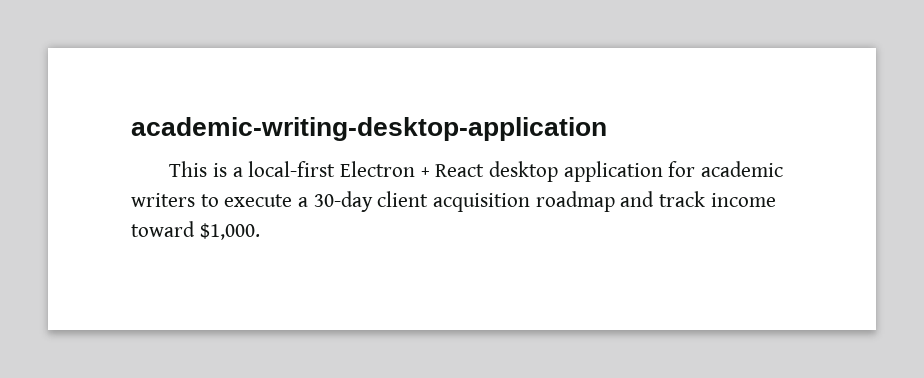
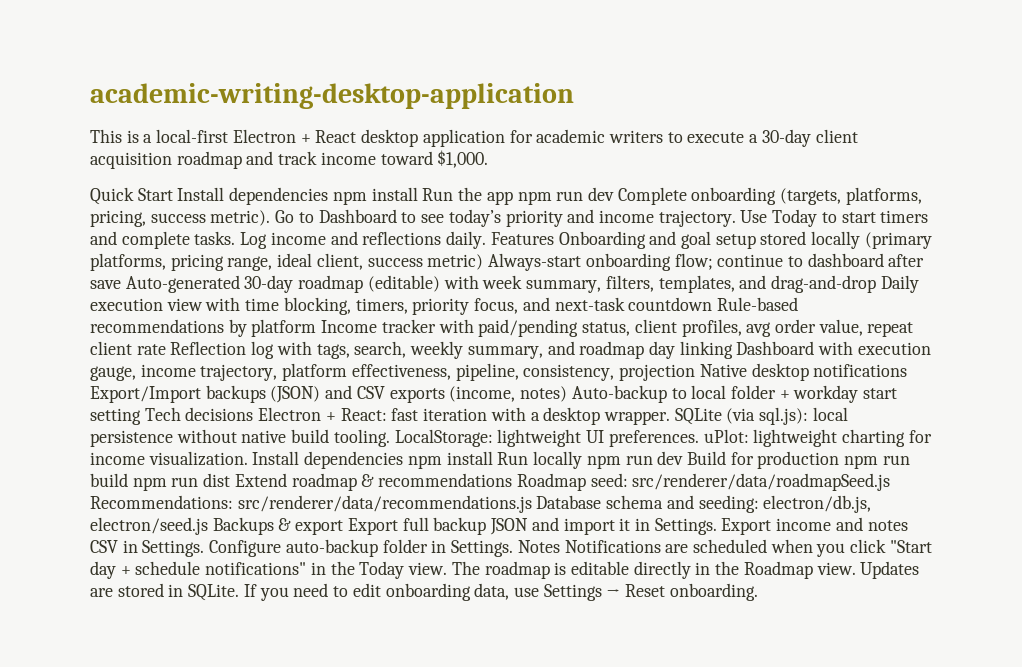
+ Quick Start Install dependencies npm install Run the app npm run dev Complete onboarding (targets, platforms, pricing, success metric). Go to Dashboard to see today’s priority and income trajectory. Use Today to start timers and complete tasks. Log income and reflections daily. Features Onboarding and goal setup stored locally (primary platforms, pricing range, ideal client, success metric) Always-start onboarding flow; continue to dashboard after save Auto-generated 30-day roadmap (editable) with week summary, filters, templates, and drag-and-drop Daily execution view with time blocking, timers, priority focus, and next-task countdown Rule-based recommendations by platform Income tracker with paid/pending status, client profiles, avg order value, repeat client rate Reflection log with tags, search, weekly summary, and roadmap day linking Dashboard with execution gauge, income trajectory, platform effectiveness, pipeline, consistency, projection Native desktop notifications Export/Import backups (JSON) and CSV exports (income, notes) Auto-backup to local folder + workday start setting Tech decisions Electron + React: fast iteration with a desktop wrapper. SQLite (via sql.js): local persistence without native build tooling. LocalStorage: lightweight UI preferences. uPlot: lightweight charting for income visualization. Install dependencies npm install Run locally npm run dev Build for production npm run build npm run dist Extend roadmap & recommendations Roadmap seed: src/renderer/data/roadmapSeed.js Recommendations: src/renderer/data/recommendations.js Database schema and seeding: electron/db.js, electron/seed.js Backups & export Export full backup JSON and import it in Settings. Export income and notes CSV in Settings. Configure auto-backup folder in Settings. Notes Notifications are scheduled when you click "Start day + schedule notifications" in the Today view. The roadmap is editable directly in the Roadmap view. Updates are stored in SQLite. If you need to edit onboarding data, use Settings → Reset onboarding.

